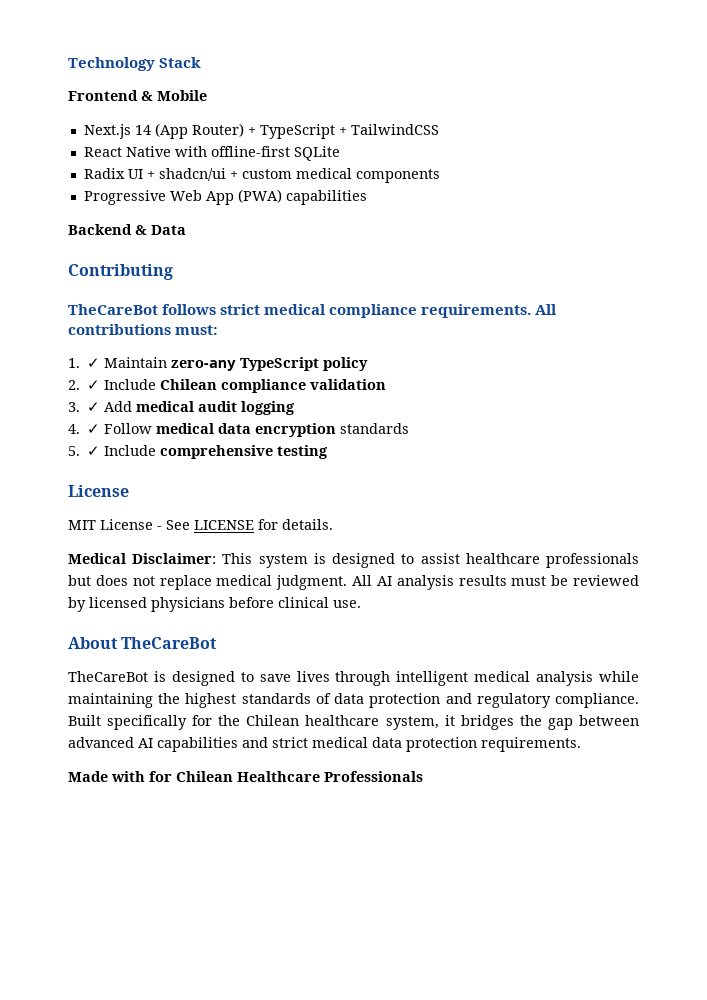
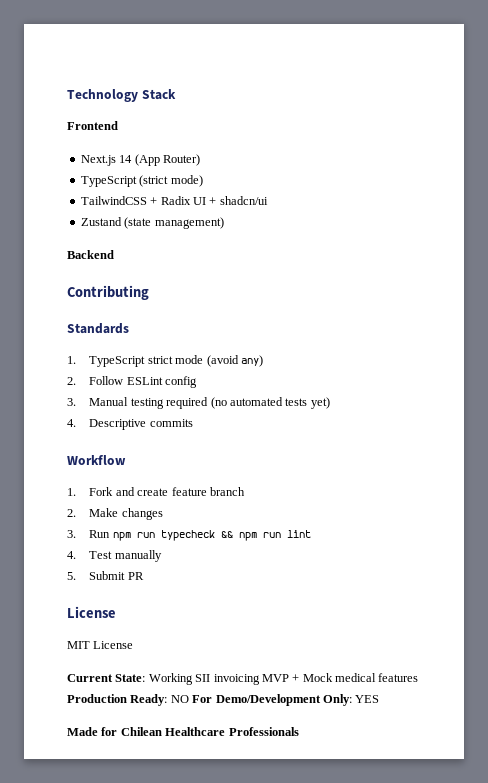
- Frontend & Mobile
+ Frontend
- Next.js 14 (App Router) + TypeScript + TailwindCSS
- React Native with offline-first SQLite
- Radix UI + shadcn/ui + custom medical components
- Progressive Web App (PWA) capabilities
+ Next.js 14 (App Router)
+ TypeScript (strict mode)
+ TailwindCSS + Radix UI + shadcn/ui
+ Zustand (state management)
- Backend & Data
+ Backend
- TheCareBot follows strict medical compliance requirements. All contributions must:
- 1. ✓ Maintain zero-any TypeScript policy
- 2. ✓ Include Chilean compliance validation
- 3. ✓ Add medical audit logging
- 4. ✓ Follow medical data encryption standards
- 5. ✓ Include comprehensive testing
+ Standards
+ 1. TypeScript strict mode (avoid any)
+ 2. Follow ESLint config
+ 3. Manual testing required (no automated tests yet)
+ 4. Descriptive commits
+ Workflow
+ 1. Fork and create feature branch
+ 2. Make changes
+ 3. Run npm run typecheck && npm run lint
+ 4. Test manually
+ 5. Submit PR
  License
- MIT License - See LICENSE for details.
- Medical Disclaimer: This system is designed to assist healthcare professionals but does not replace medical judgment. All AI analysis results must be reviewed by licensed physicians before clinical use.
- About TheCareBot
- TheCareBot is designed to save lives through intelligent medical analysis while maintaining the highest standards of data protection and regulatory compliance. Built specifically for the Chilean healthcare system, it bridges the gap between advanced AI capabilities and strict medical data protection requirements.
+ MIT License
+ Current State: Working SII invoicing MVP + Mock medical features Production Ready: NO For Demo/Development Only: YES
- Made with for Chilean Healthcare Professionals
+ Made for Chilean Healthcare Professionals

